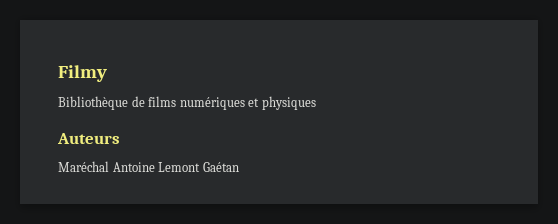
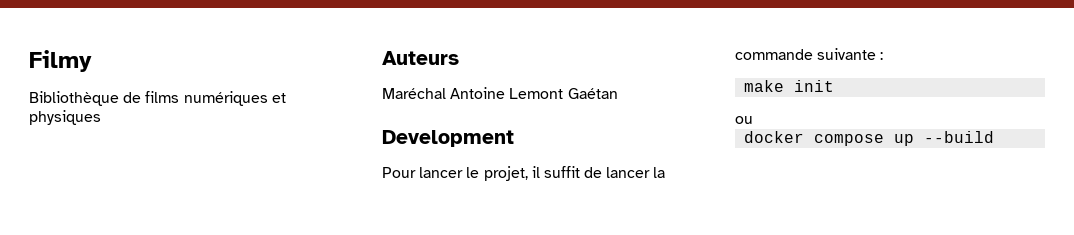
+ Development
+ Pour lancer le projet, il suffit de lancer la commande suivante :
+ make init
+ ou
+ docker compose up --build

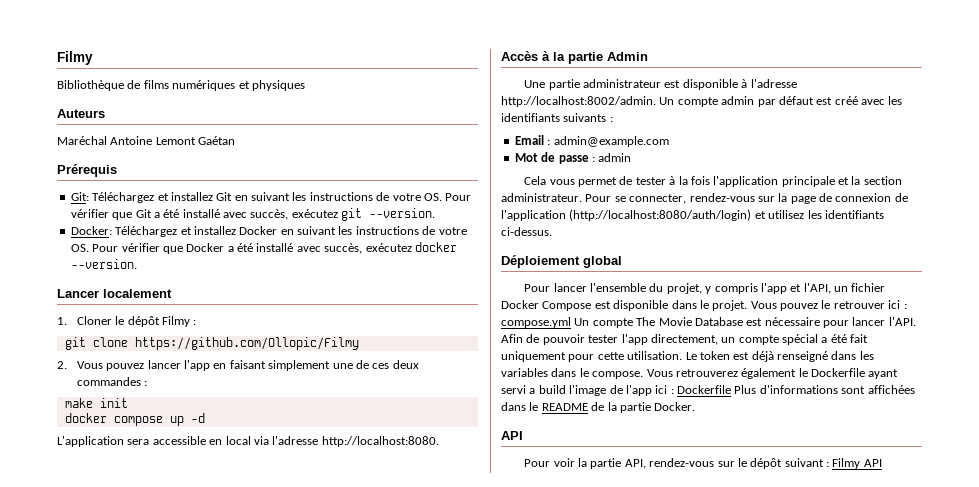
- Development
- Pour lancer le projet, il suffit de lancer la commande suivante :
+ Prérequis
+ Git: Téléchargez et installez Git en suivant les instructions de votre OS. Pour vérifier que Git a été installé avec succès, exécutez git --version.
+ Docker: Téléchargez et installez Docker en suivant les instructions de votre OS. Pour vérifier que Docker a été installé avec succès, exécutez docker --version.
+ Lancer localement
+ 1. Cloner le dépôt Filmy :
+ git clone https://github.com/Ollopic/Filmy
+ 2. Vous pouvez lancer l'app en faisant simplement une de ces deux commandes :
- ou
- docker compose up --build
+ docker compose up -d
+ L'application sera accessible en local via l'adresse http://localhost:8080.
+ Accès à la partie Admin
+ Une partie administrateur est disponible à l'adresse http://localhost:8002/admin. Un compte admin par défaut est créé avec les identifiants suivants :
+ Email : admin@example.com
+ Mot de passe : admin
+ Cela vous permet de tester à la fois l'application principale et la section administrateur. Pour se connecter, rendez-vous sur la page de connexion de l'application (http://localhost:8080/auth/login) et utilisez les identifiants ci-dessus.
+ Déploiement global
+ Pour lancer l'ensemble du projet, y compris l'app et l'API, un fichier Docker Compose est disponible dans le projet. Vous pouvez le retrouver ici : compose.yml Un compte The Movie Database est nécessaire pour lancer l'API. Afin de pouvoir tester l'app directement, un compte spécial a été fait uniquement pour cette utilisation. Le token est déjà renseigné dans les variables dans le compose. Vous retrouverez également le Dockerfile ayant servi a build l'image de l'app ici : Dockerfile Plus d'informations sont affichées dans le README de la partie Docker.
+ API
+ Pour voir la partie API, rendez-vous sur le dépôt suivant : Filmy API

